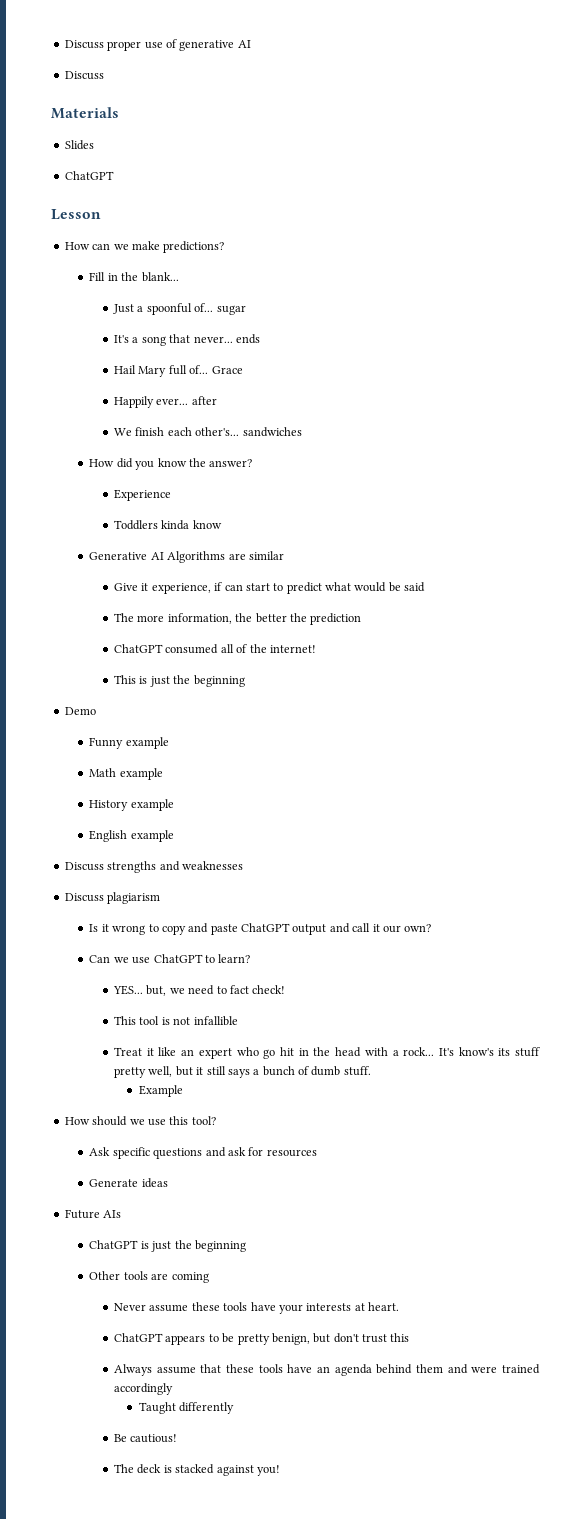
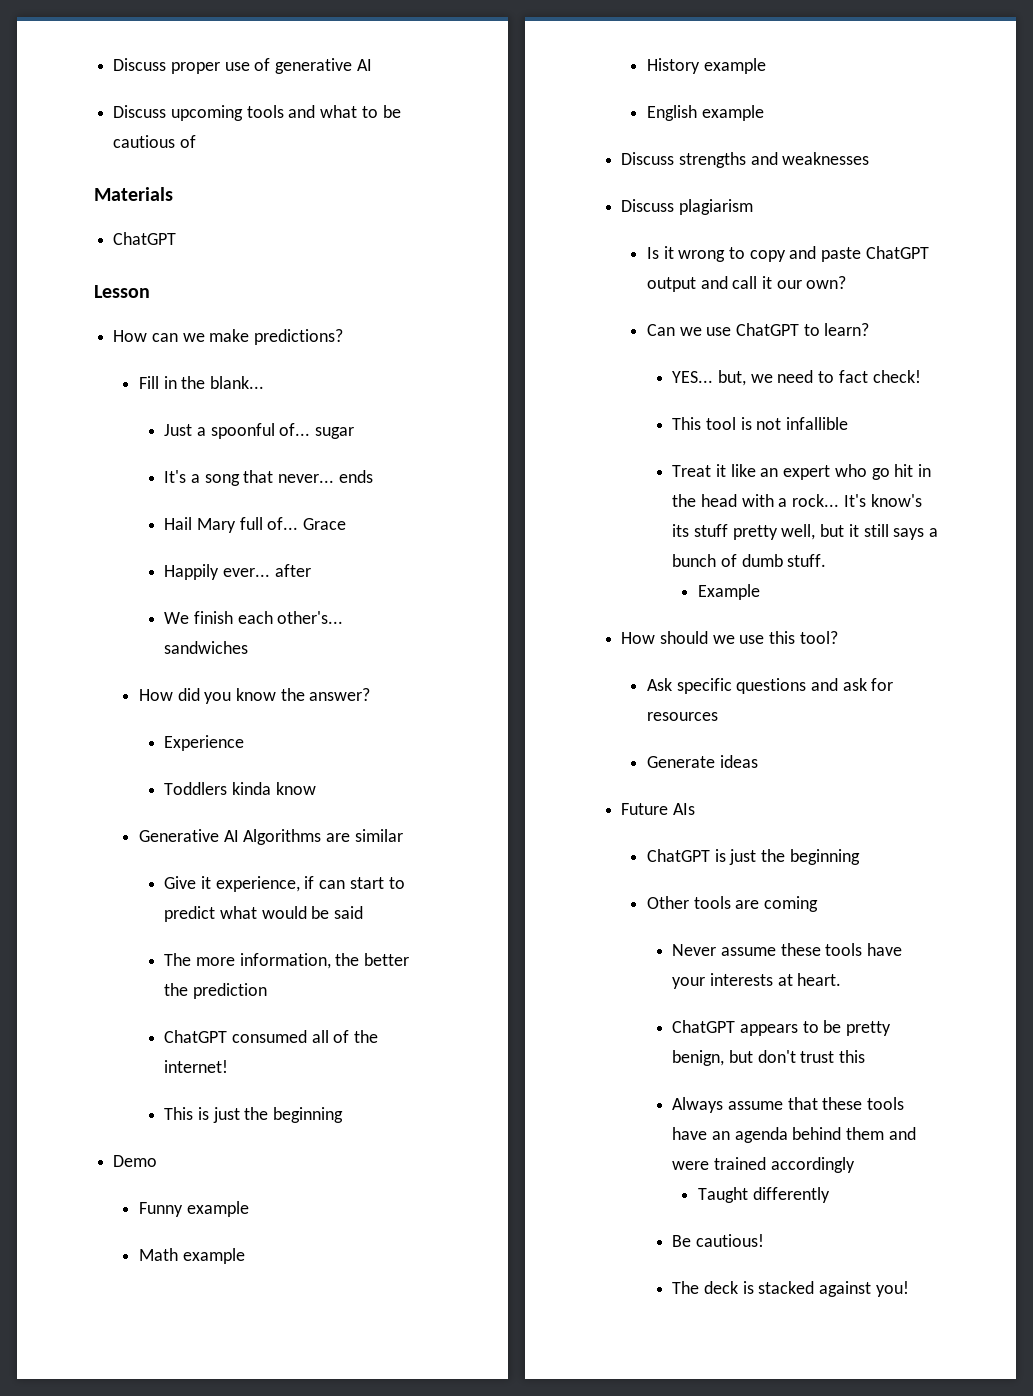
  Discuss proper use of generative AI
- Discuss
+ Discuss upcoming tools and what to be cautious of
- Slides

